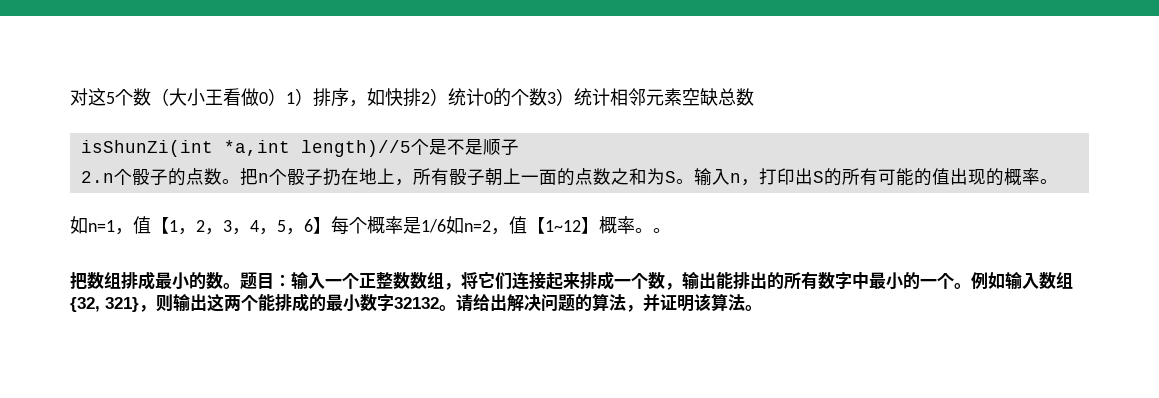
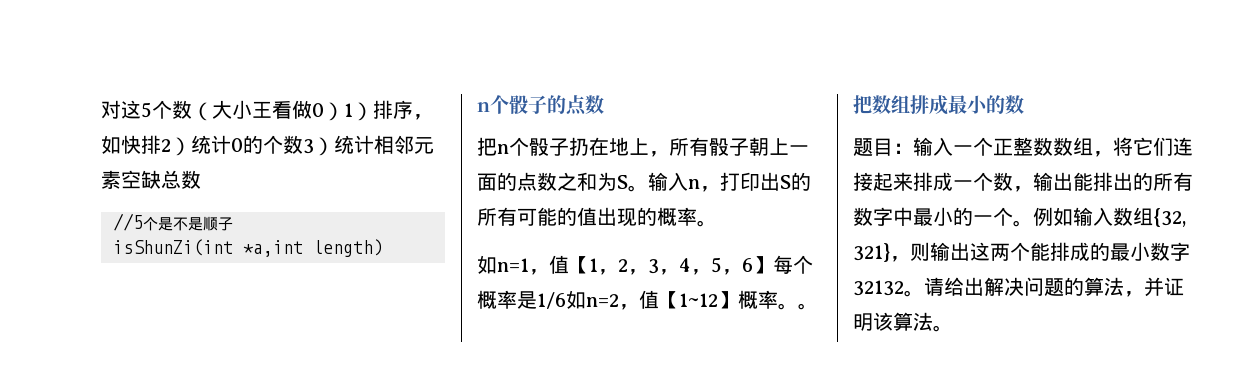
- isShunZi(int *a,int length)//5个是不是顺子
+ //5个是不是顺子
- 2.n个骰子的点数。把n个骰子扔在地上，所有骰子朝上一面的点数之和为S。
+ isShunZi(int *a,int length)
+ n个骰子的点数
+ 把n个骰子扔在地上，所有骰子朝上一面的点数之和为S。
- 把数组排成最小的数。题目：输入一个正整数数组，将它们连接起来排成一个数，输出能排出的所有数字中最小的一个。
+ 把数组排成最小的数
+ 题目：输入一个正整数数组，将它们连接起来排成一个数，输出能排出的所有数字中最小的一个。

